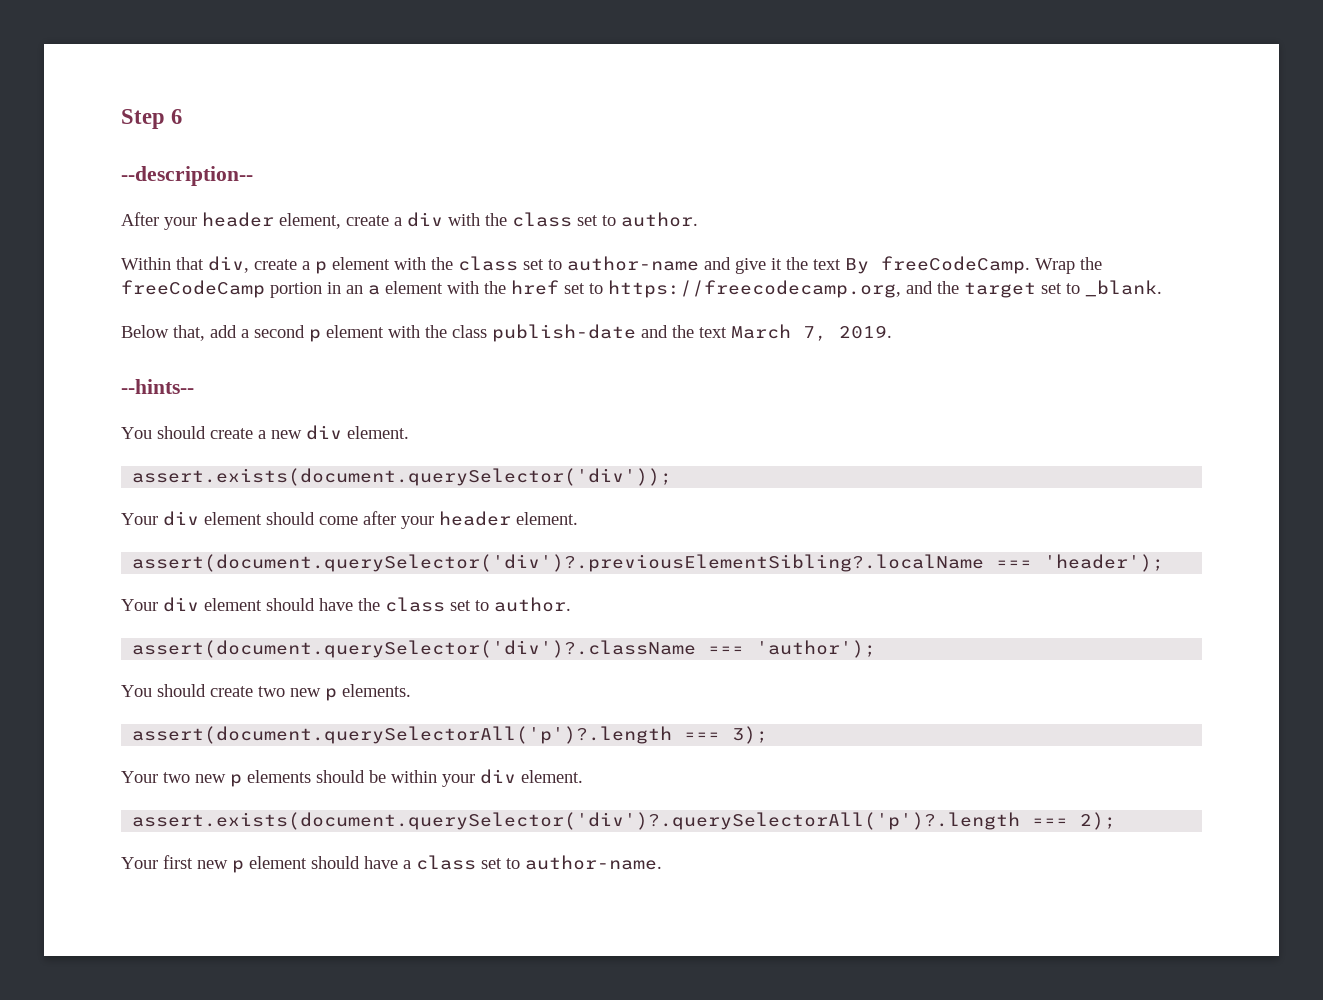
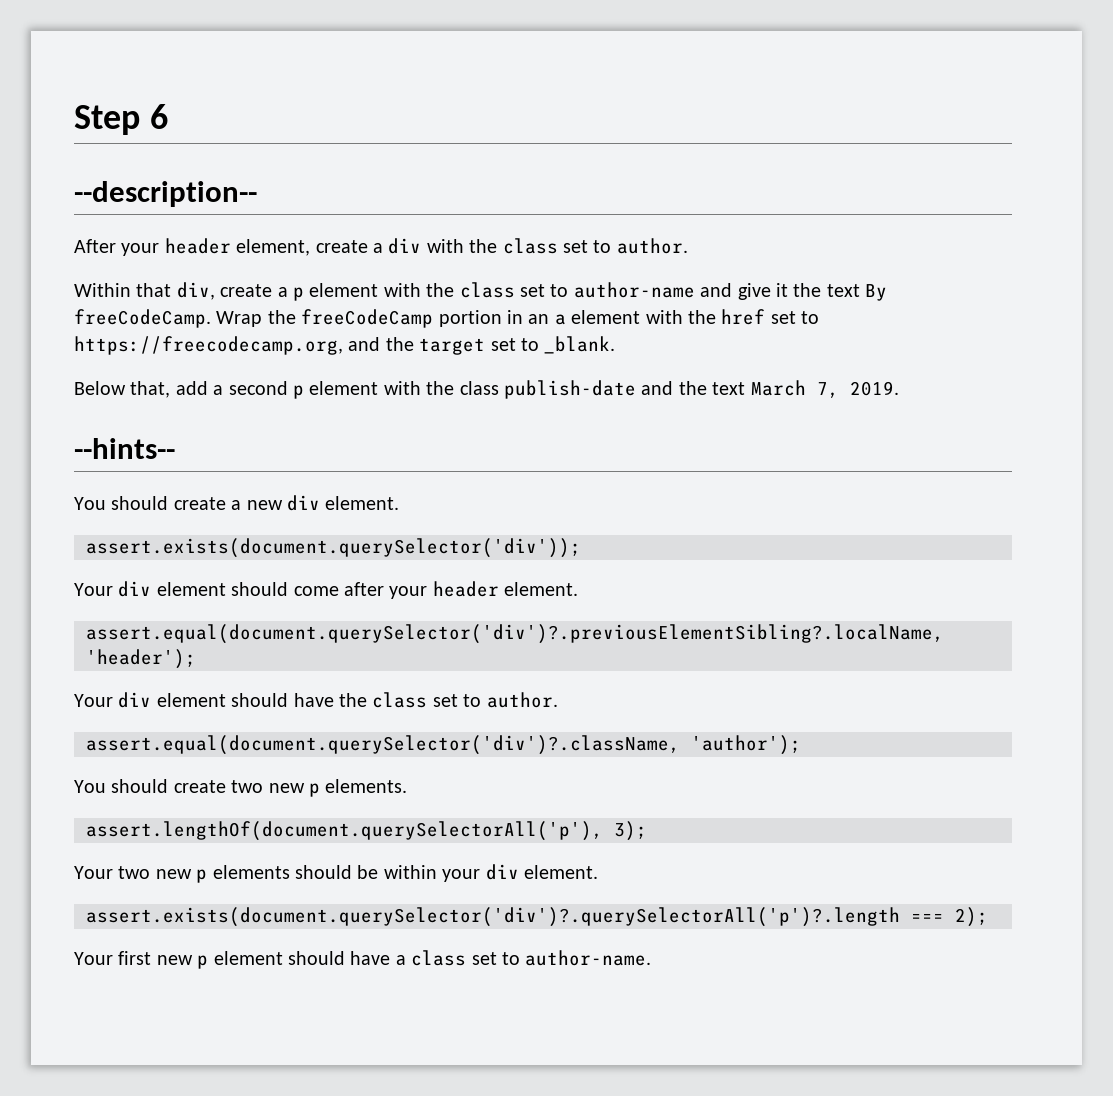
- assert(document.querySelector('div')?.previousElementSibling?.localName === 'header');
+ assert.equal(document.querySelector('div')?.previousElementSibling?.localName, 'header');
- assert(document.querySelector('div')?.className === 'author');
+ assert.equal(document.querySelector('div')?.className, 'author');
- assert(document.querySelectorAll('p')?.length === 3);
+ assert.lengthOf(document.querySelectorAll('p'), 3);

